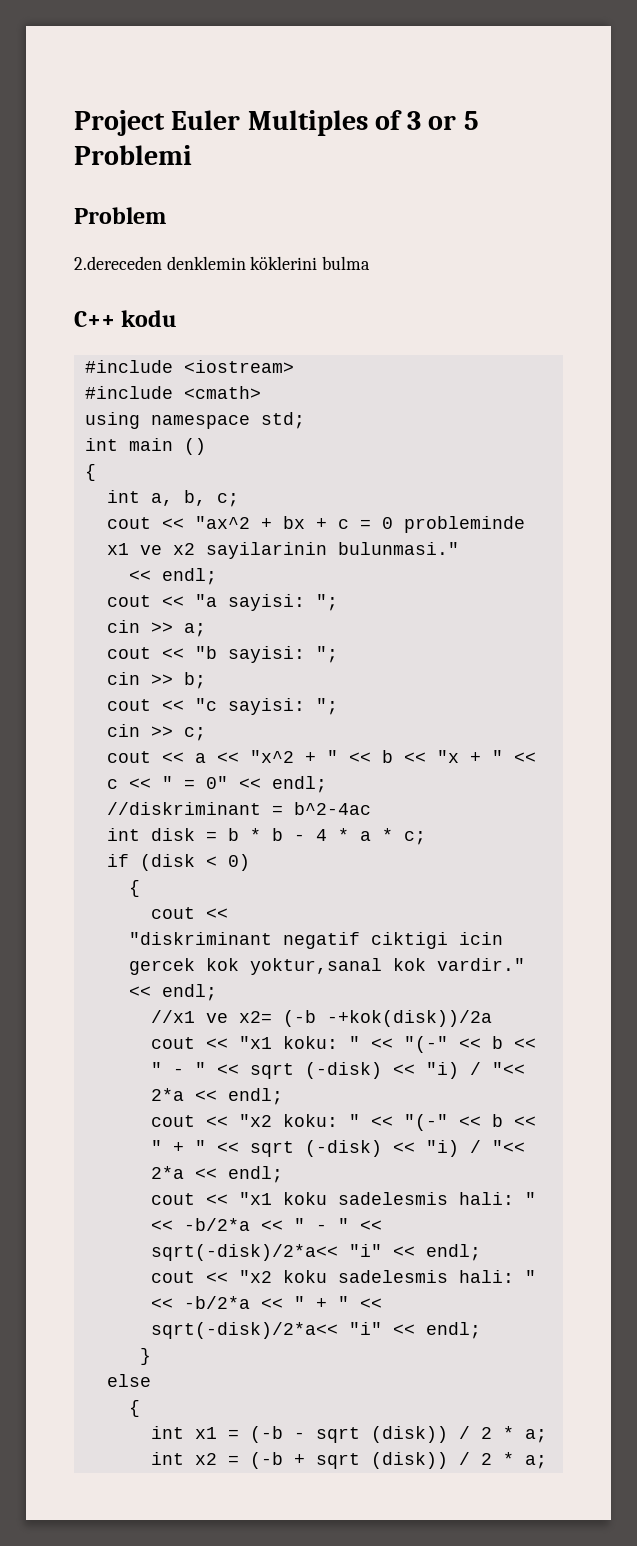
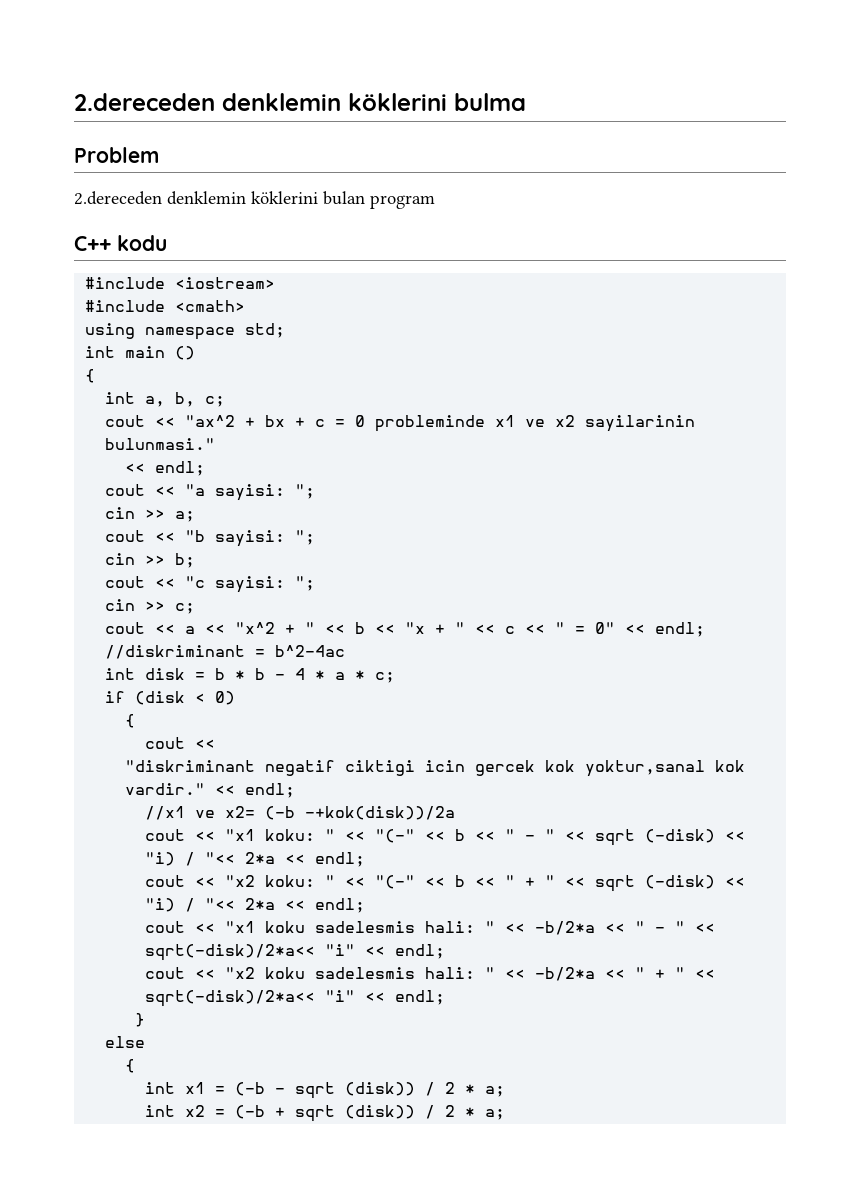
- Project Euler Multiples of 3 or 5 Problemi
+ 2.dereceden denklemin köklerini bulma
- 2.dereceden denklemin köklerini bulma
+ 2.dereceden denklemin köklerini bulan program

